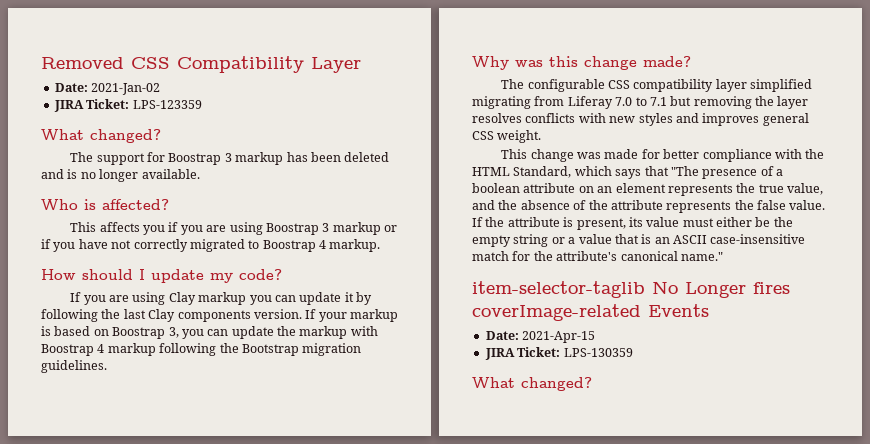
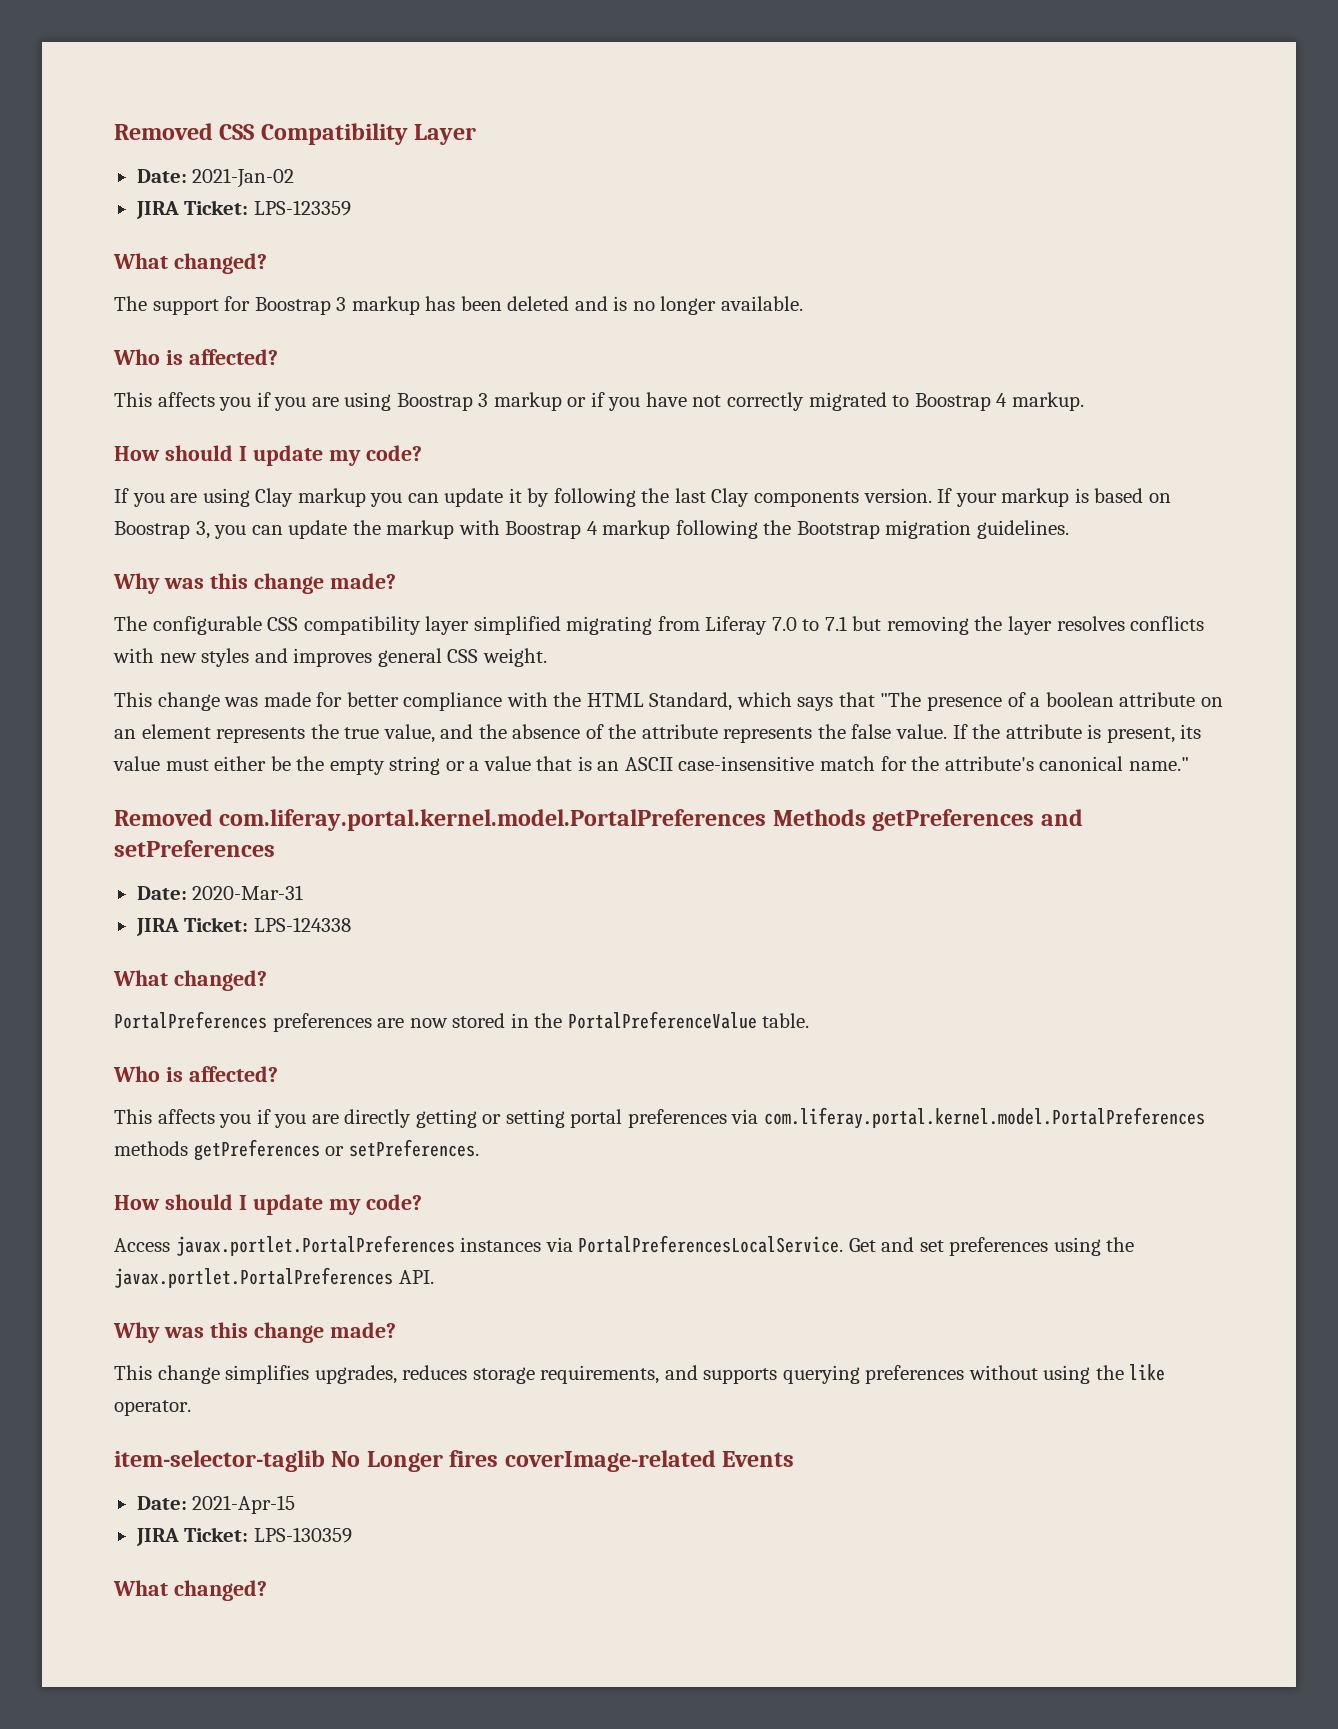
+ Removed com.liferay.portal.kernel.model.PortalPreferences Methods getPreferences and setPreferences
+ Date: 2020-Mar-31
+ JIRA Ticket: LPS-124338
+ What changed?
+ PortalPreferences preferences are now stored in the PortalPreferenceValue table.
+ Who is affected?
+ This affects you if you are directly getting or setting portal preferences via com.liferay.portal.kernel.model.PortalPreferences methods getPreferences or setPreferences.
+ How should I update my code?
+ Access javax.portlet.PortalPreferences instances via PortalPreferencesLocalService. Get and set preferences using the javax.portlet.PortalPreferences API.
+ Why was this change made?
+ This change simplifies upgrades, reduces storage requirements, and supports querying preferences without using the like operator.

